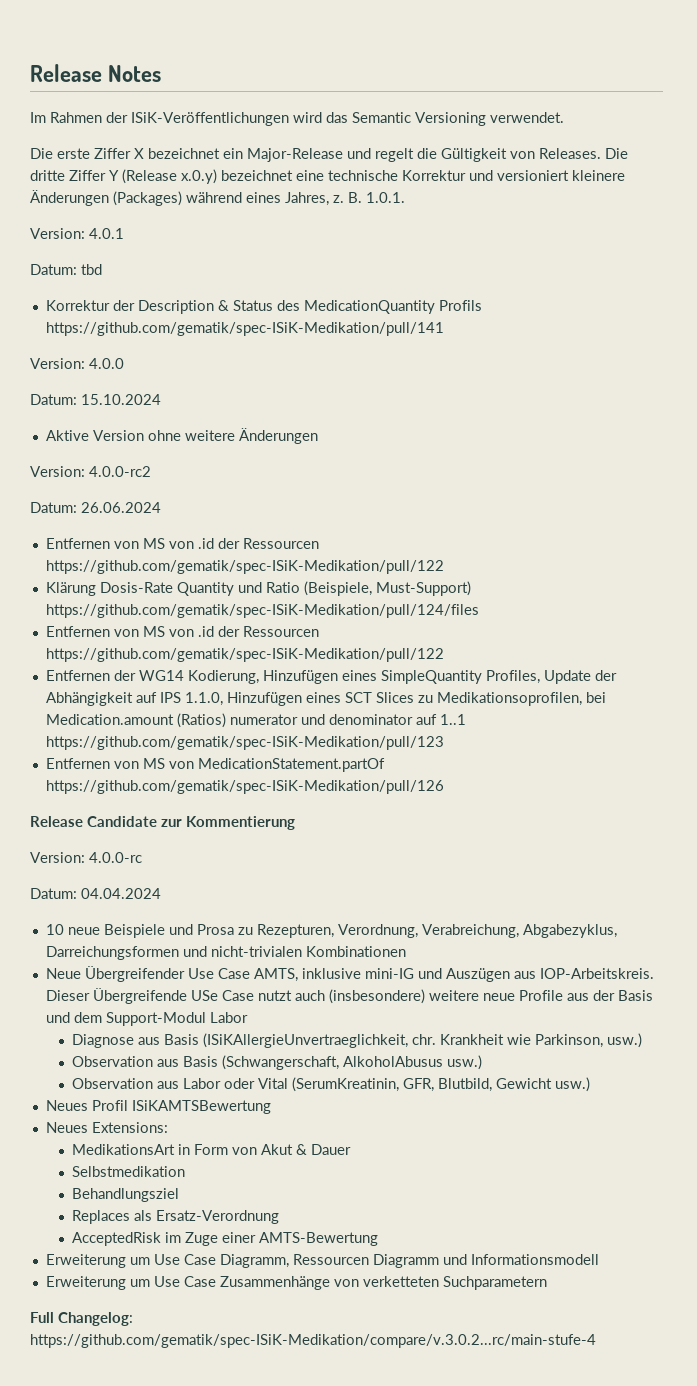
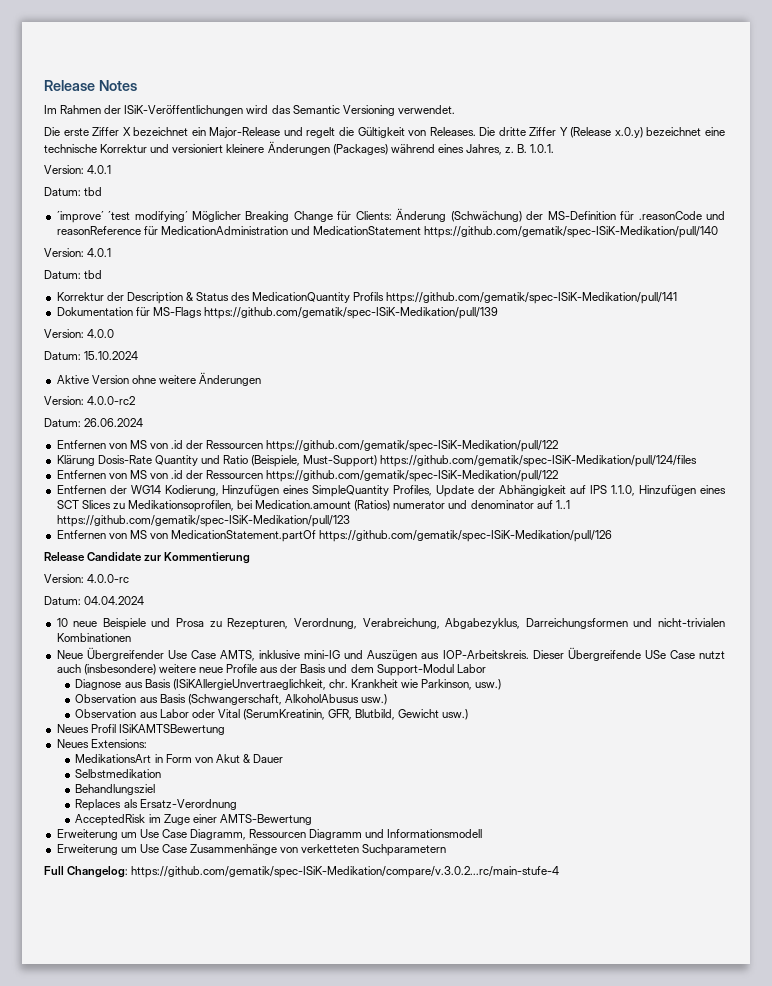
+ ´improve´ ´test modifying´ Möglicher Breaking Change für Clients: Änderung (Schwächung) der MS-Definition für .reasonCode und reasonReference für MedicationAdministration und MedicationStatement https://github.com/gematik/spec-ISiK-Medikation/pull/140
+ Version: 4.0.1
+ Datum: tbd
+ Dokumentation für MS-Flags https://github.com/gematik/spec-ISiK-Medikation/pull/139

